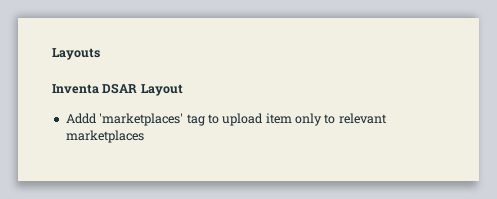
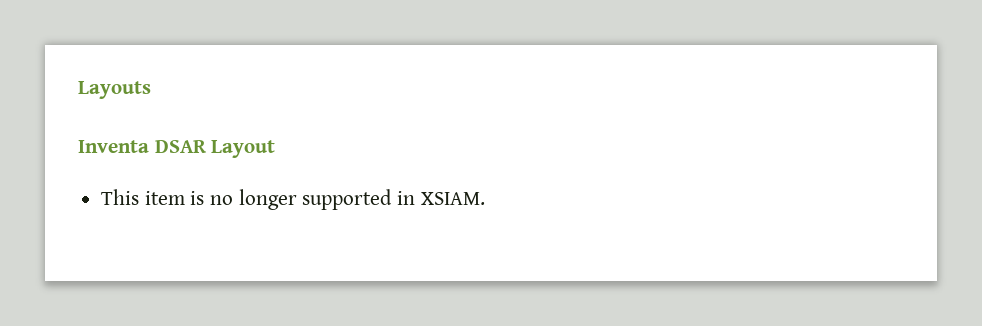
- Addd 'marketplaces' tag to upload item only to relevant marketplaces
+ This item is no longer supported in XSIAM.

